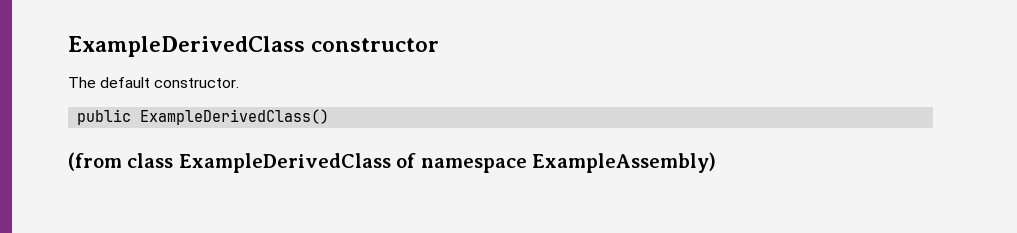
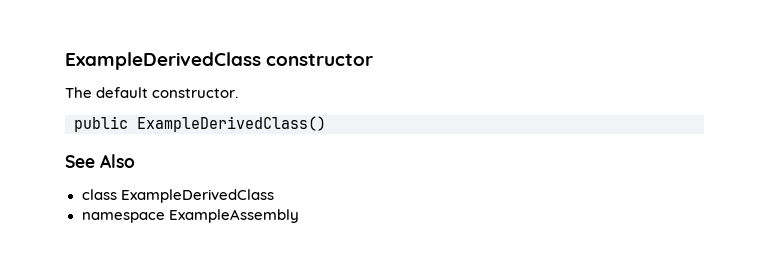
- (from class ExampleDerivedClass of namespace ExampleAssembly)
+ See Also
+ class ExampleDerivedClass
+ namespace ExampleAssembly

